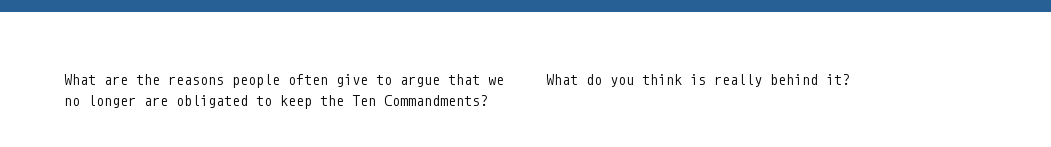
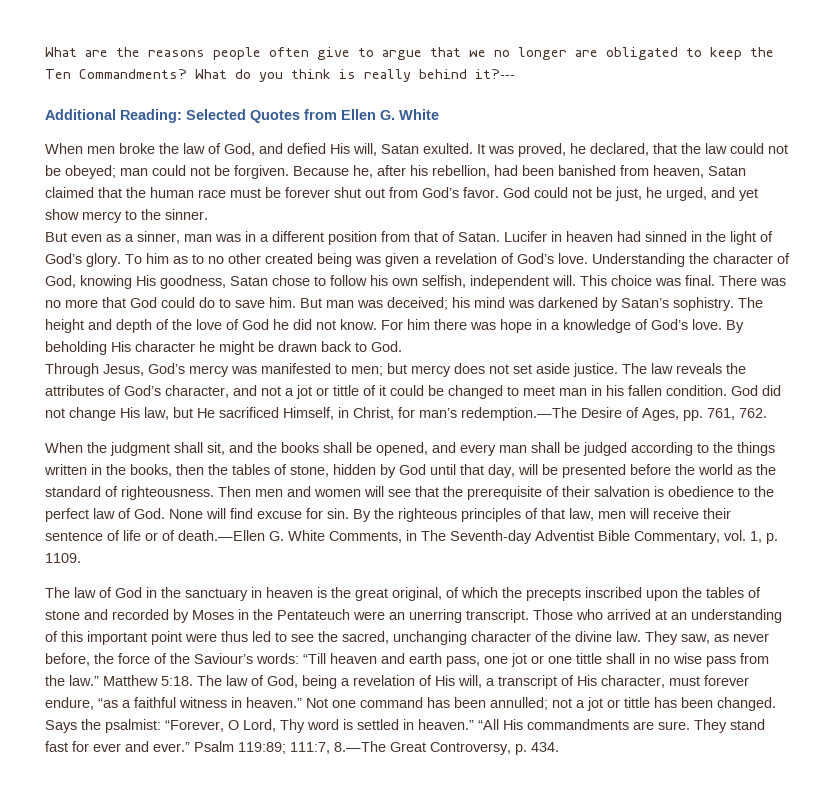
- What do you think is really behind it?
+ What do you think is really behind it?---
+ Additional Reading: Selected Quotes from Ellen G. White
+ When men broke the law of God, and defied His will, Satan exulted. It was proved, he declared, that the law could not be obeyed; man could not be forgiven. Because he, after his rebellion, had been banished from heaven, Satan claimed that the human race must be forever shut out from God’s favor. God could not be just, he urged, and yet show mercy to the sinner.
+ But even as a sinner, man was in a different position from that of Satan. Lucifer in heaven had sinned in the light of God’s glory. To him as to no other created being was given a revelation of God’s love. Understanding the character of God, knowing His goodness, Satan chose to follow his own selfish, independent will. This choice was final. There was no more that God could do to save him. But man was deceived; his mind was darkened by Satan’s sophistry. The height and depth of the love of God he did not know. For him there was hope in a knowledge of God’s love. By beholding His character he might be drawn back to God.
+ Through Jesus, God’s mercy was manifested to men; but mercy does not set aside justice. The law reveals the attributes of God’s character, and not a jot or tittle of it could be changed to meet man in his fallen condition. God did not change His law, but He sacrificed Himself, in Christ, for man’s redemption.—The Desire of Ages, pp. 761, 762.
+ When the judgment shall sit, and the books shall be opened, and every man shall be judged according to the things written in the books, then the tables of stone, hidden by God until that day, will be presented before the world as the standard of righteousness. Then men and women will see that the prerequisite of their salvation is obedience to the perfect law of God. None will find excuse for sin. By the righteous principles of that law, men will receive their sentence of life or of death.—Ellen G. White Comments, in The Seventh-day Adventist Bible Commentary, vol. 1, p. 1109.
+ The law of God in the sanctuary in heaven is the great original, of which the precepts inscribed upon the tables of stone and recorded by Moses in the Pentateuch were an unerring transcript. Those who arrived at an understanding of this important point were thus led to see the sacred, unchanging character of the divine law. They saw, as never before, the force of the Saviour’s words: “Till heaven and earth pass, one jot or one tittle shall in no wise pass from the law.” Matthew 5:18. The law of God, being a revelation of His will, a transcript of His character, must forever endure, “as a faithful witness in heaven.” Not one command has been annulled; not a jot or tittle has been changed. Says the psalmist: “Forever, O Lord, Thy word is settled in heaven.” “All His commandments are sure. They stand fast for ever and ever.” Psalm 119:89; 111:7, 8.—The Great Controversy, p. 434.

